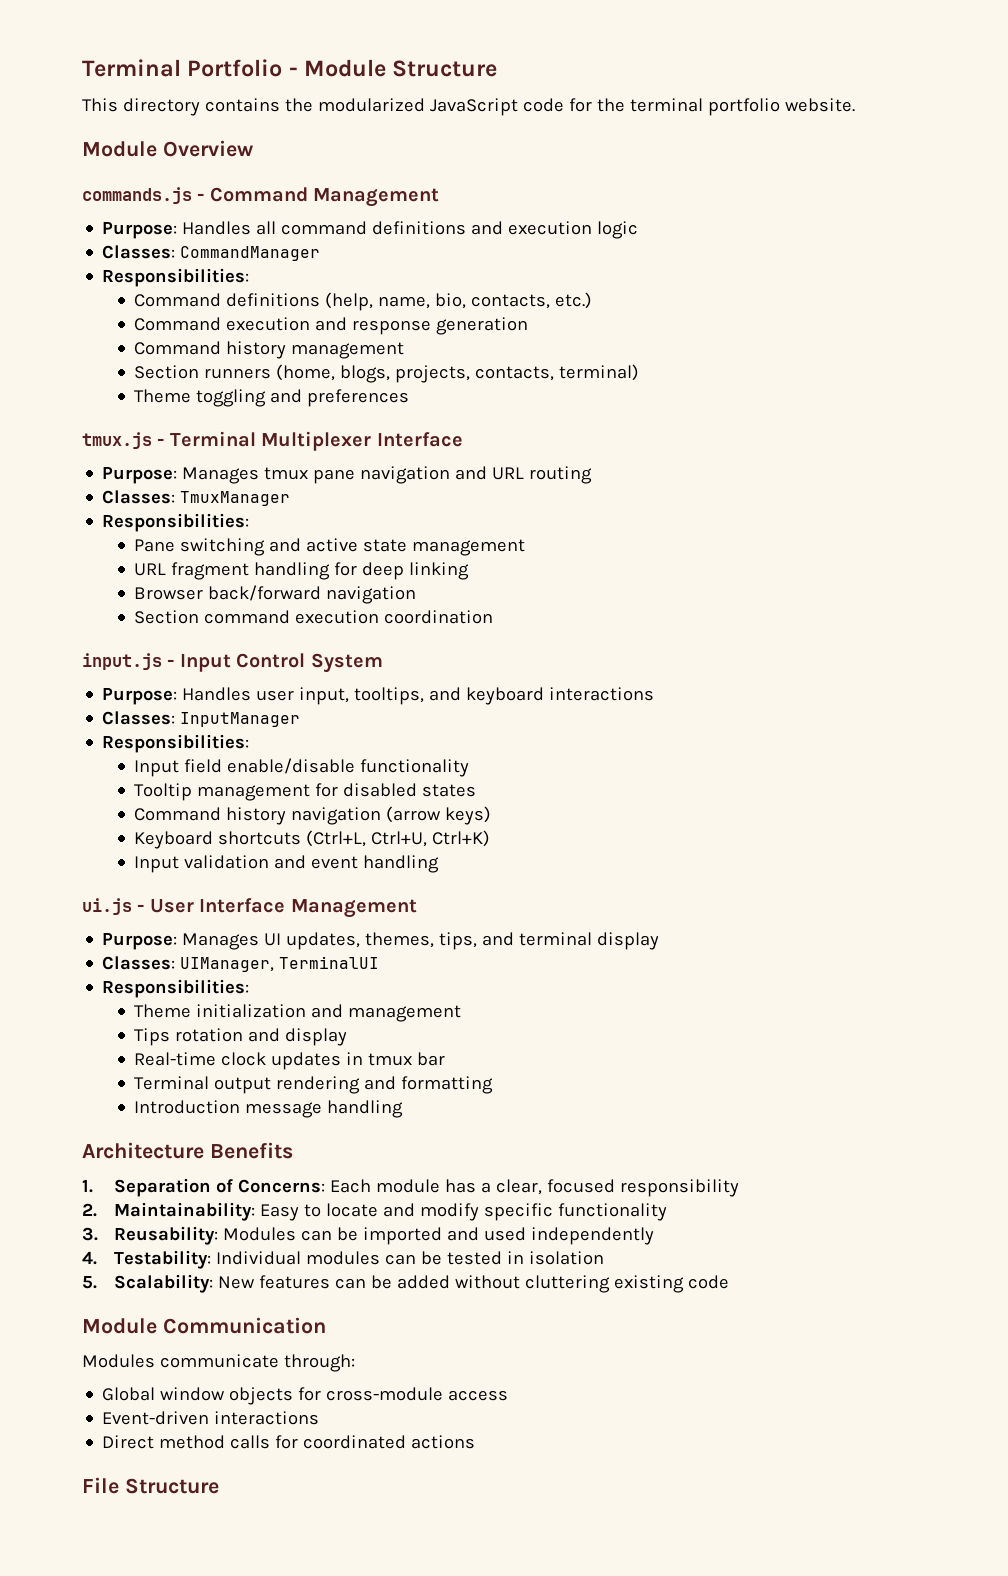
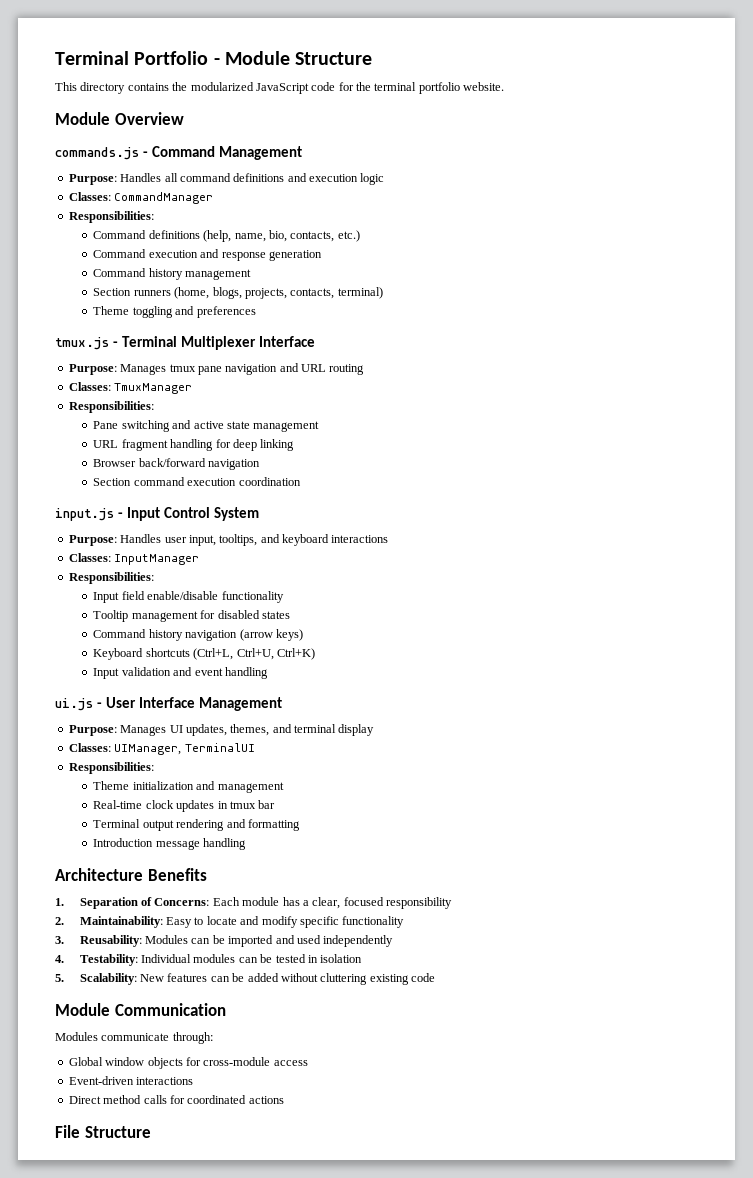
- Purpose: Manages UI updates, themes, tips, and terminal display
+ Purpose: Manages UI updates, themes, and terminal display
- Tips rotation and display

